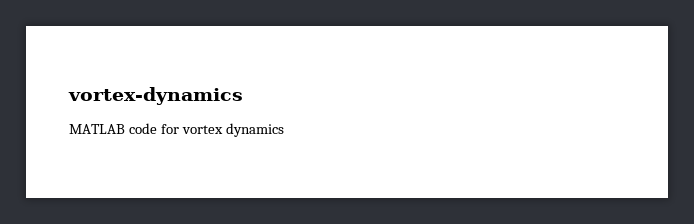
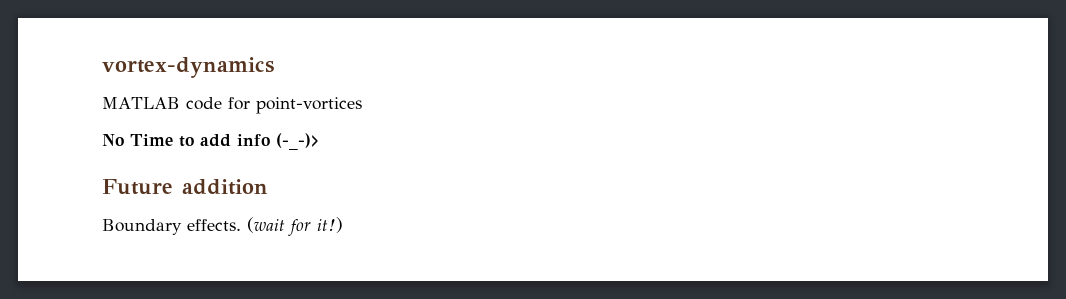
- MATLAB code for vortex dynamics
+ MATLAB code for point-vortices
+ No Time to add info (-_-)>
+ Future addition
+ Boundary effects. (wait for it!)

